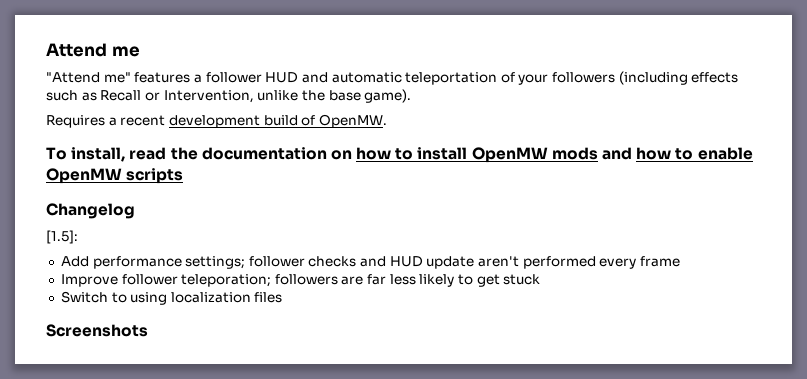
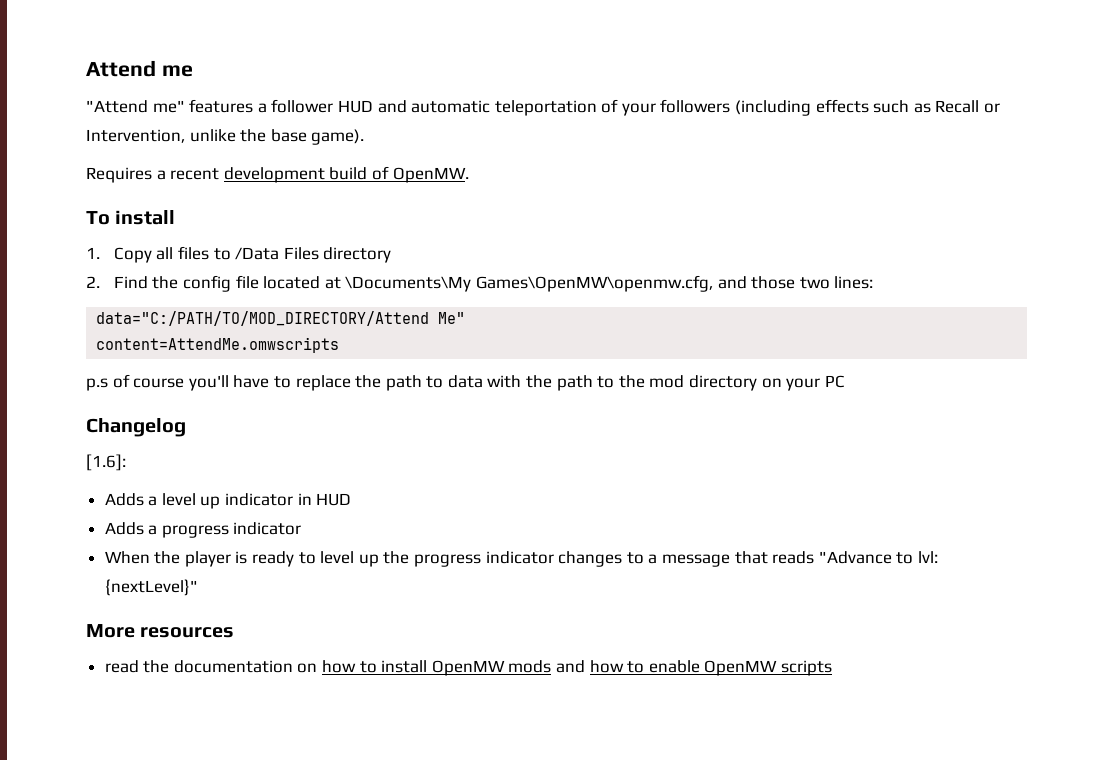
- To install, read the documentation on how to install OpenMW mods and how to enable OpenMW scripts
+ To install
+ 1. Copy all files to /Data Files directory
+ 2. Find the config file located at \Documents\My Games\OpenMW\openmw.cfg, and those two lines:
+ data="C:/PATH/TO/MOD_DIRECTORY/Attend Me"
+ content=AttendMe.omwscripts
+ p.s of course you'll have to replace the path to data with the path to the mod directory on your PC
+ Changelog
+ [1.6]:
+ Adds a level up indicator in HUD
+ Adds a progress indicator
+ When the player is ready to level up the progress indicator changes to a message that reads "Advance to lvl: {nextLevel}"
+ More resources
+ read the documentation on how to install OpenMW mods and how to enable OpenMW scripts
- Changelog
- [1.5]:
- Add performance settings; follower checks and HUD update aren't performed every frame
- Improve follower teleporation; followers are far less likely to get stuck
- Switch to using localization files
- Screenshots

